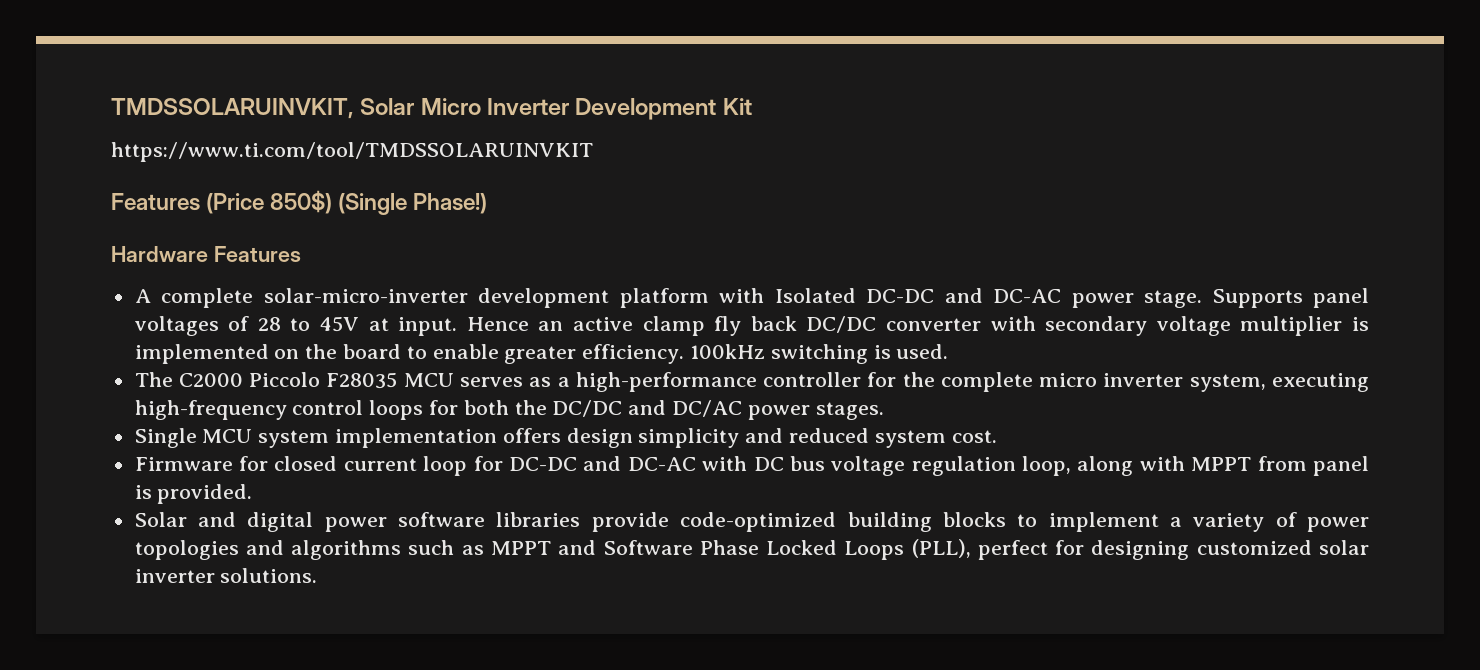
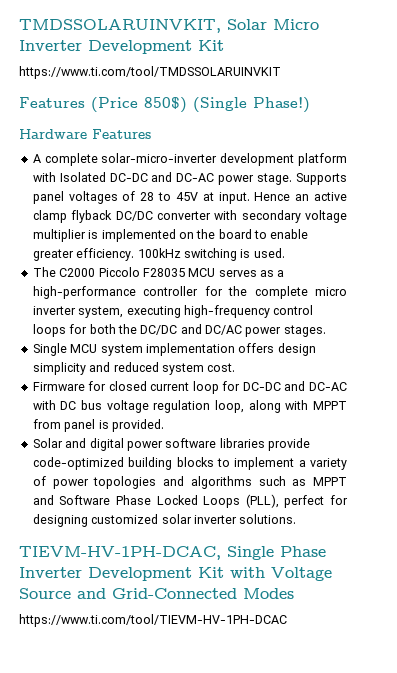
- Hence an active clamp fly back DC/DC converter with secondary voltage multiplier is implemented on the board to enable greater efficiency.
+ Hence an active clamp flyback DC/DC converter with secondary voltage multiplier is implemented on the board to enable greater efficiency.
+ TIEVM-HV-1PH-DCAC, Single Phase Inverter Development Kit with Voltage Source and Grid-Connected Modes
+ https://www.ti.com/tool/TIEVM-HV-1PH-DCAC

